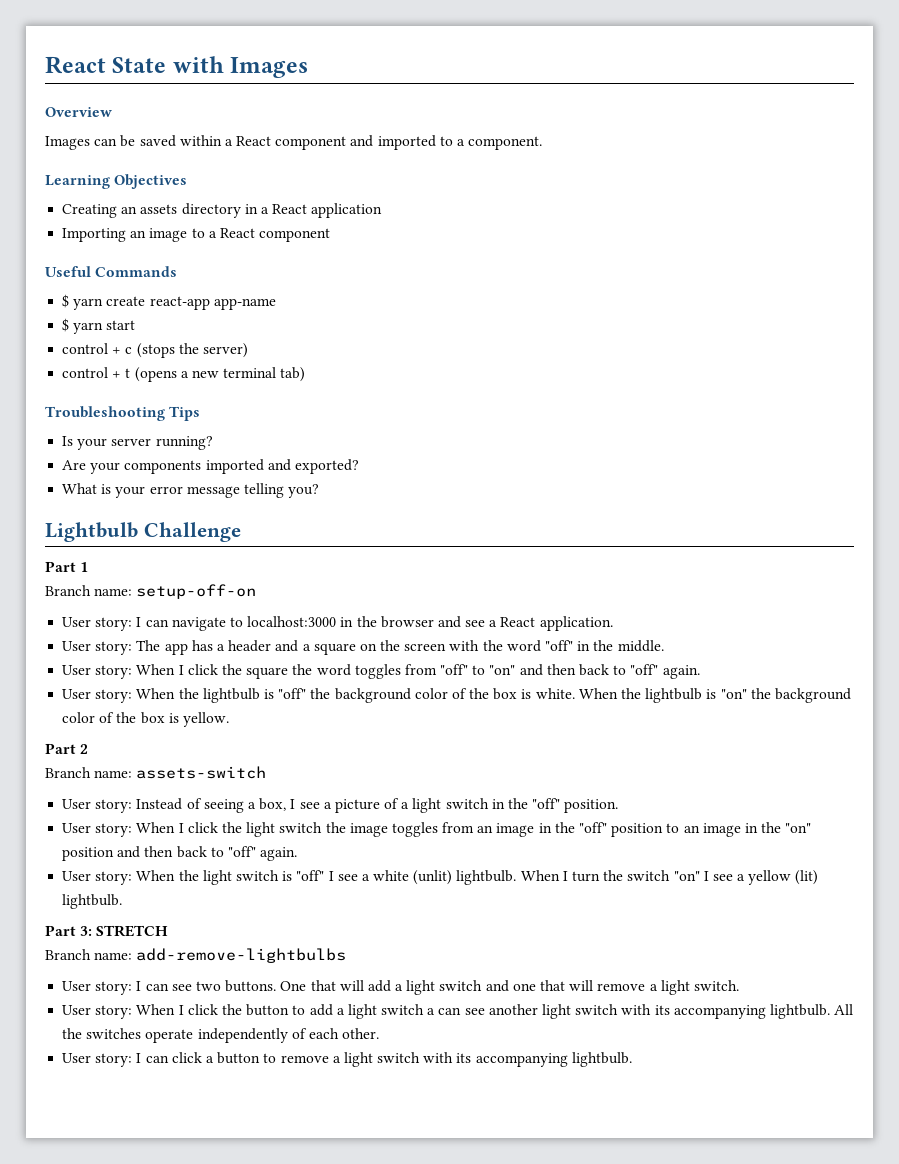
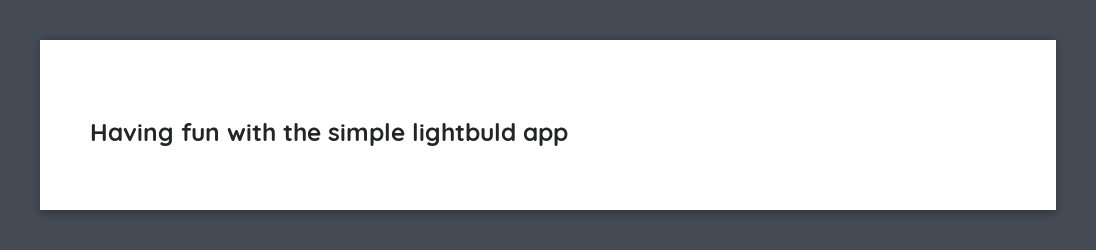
- React State with Images
- Overview
- Images can be saved within a React component and imported to a component.
- Learning Objectives
- Creating an assets directory in a React application
- Importing an image to a React component
- Useful Commands
- $ yarn create react-app app-name
- $ yarn start
- control + c (stops the server)
- control + t (opens a new terminal tab)
- Troubleshooting Tips
- Is your server running?
- Are your components imported and exported?
- What is your error message telling you?
- Lightbulb Challenge
- Part 1
- Branch name: setup-off-on
- User story: I can navigate to localhost:3000 in the browser and see a React application.
- User story: The app has a header and a square on the screen with the word "off" in the middle.
- User story: When I click the square the word toggles from "off" to "on" and then back to "off" again.
- User story: When the lightbulb is "off" the background color of the box is white. When the lightbulb is "on" the background color of the box is yellow.
- Part 2
- Branch name: assets-switch
- User story: Instead of seeing a box, I see a picture of a light switch in the "off" position.
- User story: When I click the light switch the image toggles from an image in the "off" position to an image in the "on" position and then back to "off" again.
- User story: When the light switch is "off" I see a white (unlit) lightbulb. When I turn the switch "on" I see a yellow (lit) lightbulb.
- Part 3: STRETCH
- Branch name: add-remove-lightbulbs
- User story: I can see two buttons. One that will add a light switch and one that will remove a light switch.
- User story: When I click the button to add a light switch a can see another light switch with its accompanying lightbulb. All the switches operate independently of each other.
- User story: I can click a button to remove a light switch with its accompanying lightbulb.
+ Having fun with the simple lightbuld app

